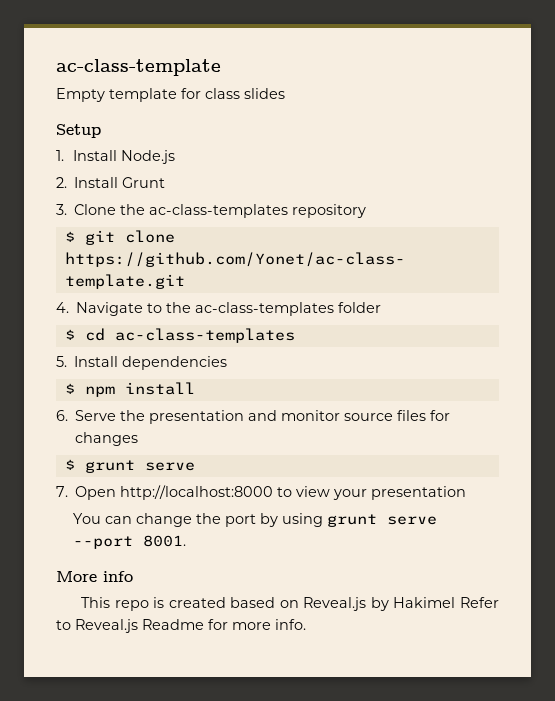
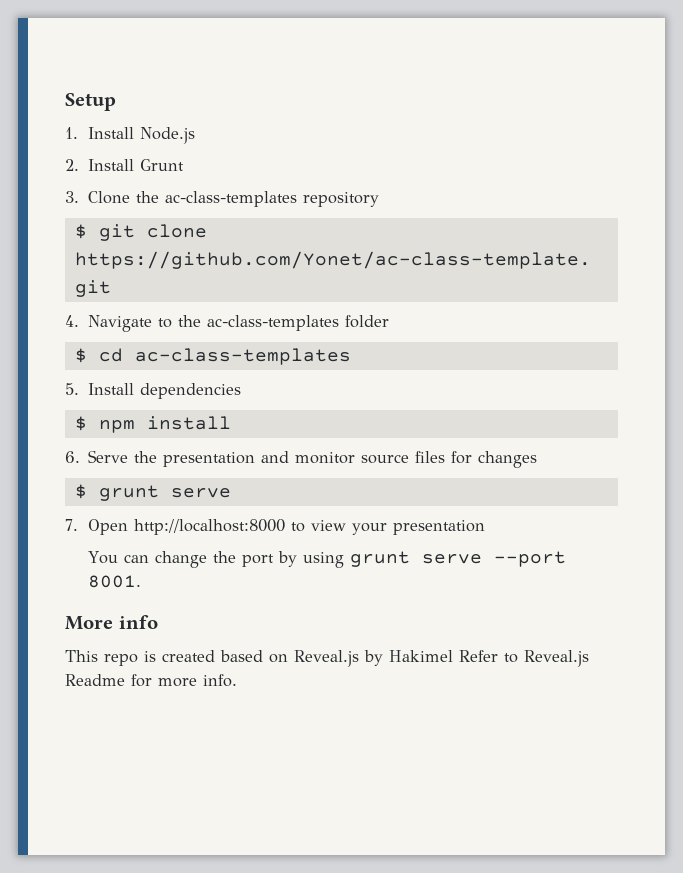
- ac-class-template
- Empty template for class slides

